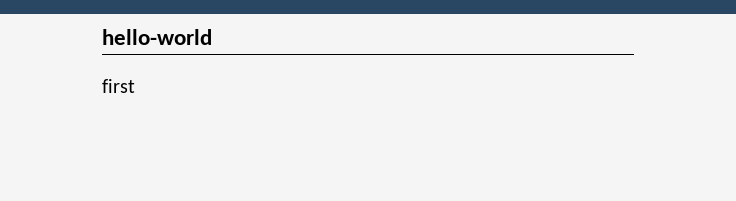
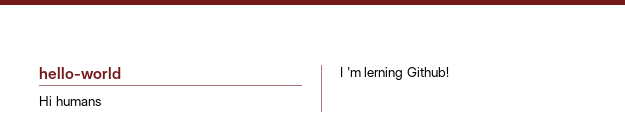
- first
+ Hi humans
+ I 'm lerning Github!

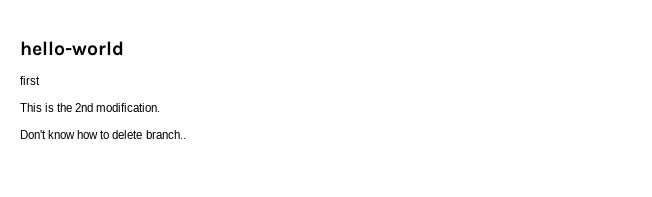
- Hi humans
- I 'm lerning Github!
+ first
+ This is the 2nd modification.
+ Don't know how to delete branch..

